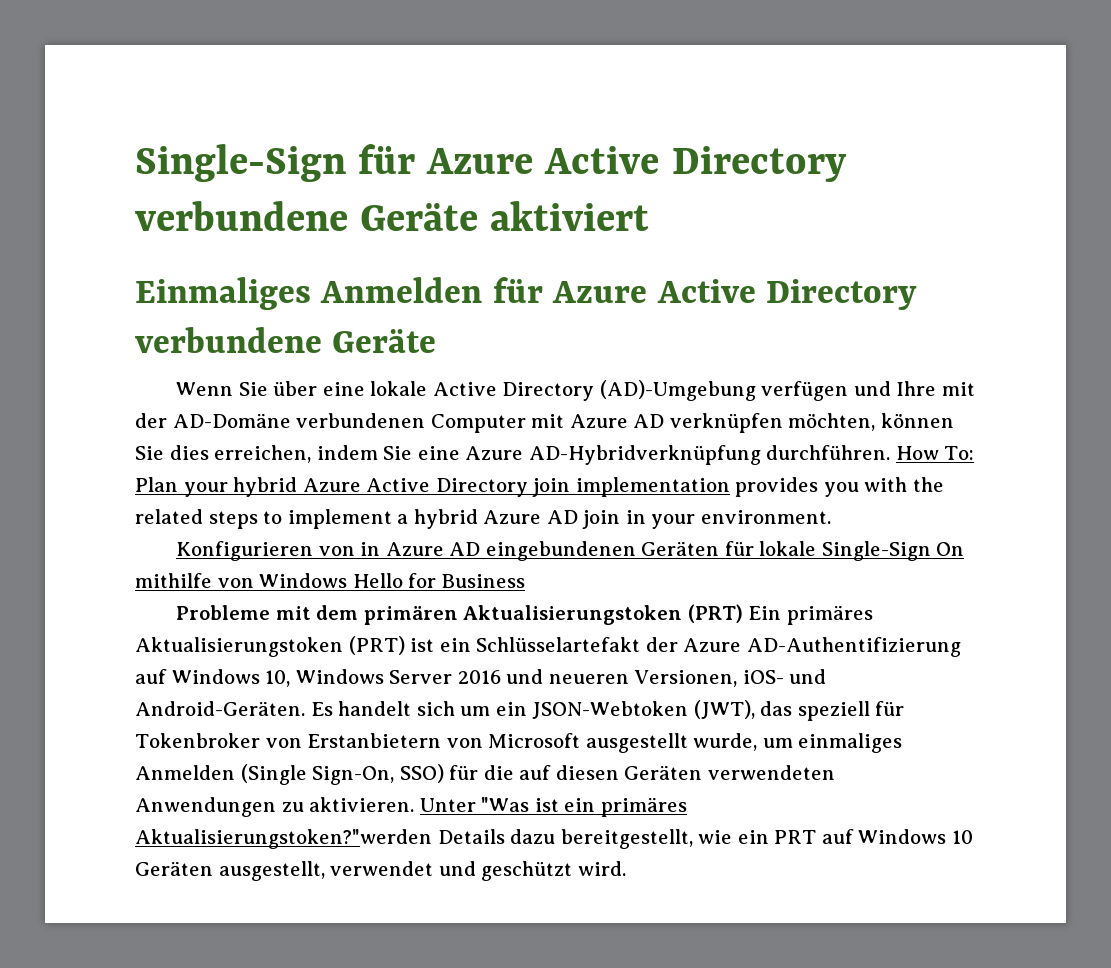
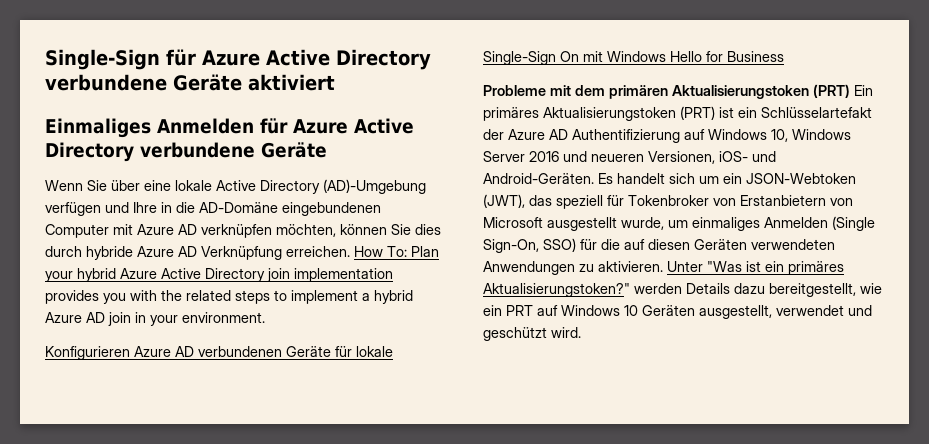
- Wenn Sie über eine lokale Active Directory (AD)-Umgebung verfügen und Ihre mit der AD-Domäne verbundenen Computer mit Azure AD verknüpfen möchten, können Sie dies erreichen, indem Sie eine Azure AD-Hybridverknüpfung durchführen.
+ Wenn Sie über eine lokale Active Directory (AD)-Umgebung verfügen und Ihre in die AD-Domäne eingebundenen Computer mit Azure AD verknüpfen möchten, können Sie dies durch hybride Azure AD Verknüpfung erreichen.
- Konfigurieren von in Azure AD eingebundenen Geräten für lokale Single-Sign On mithilfe von Windows Hello for Business
+ Konfigurieren Azure AD verbundenen Geräte für lokale Single-Sign On mit Windows Hello for Business
- Probleme mit dem primären Aktualisierungstoken (PRT) Ein primäres Aktualisierungstoken (PRT) ist ein Schlüsselartefakt der Azure AD-Authentifizierung auf Windows 10, Windows Server 2016 und neueren Versionen, iOS- und Android-Geräten.
+ Probleme mit dem primären Aktualisierungstoken (PRT) Ein primäres Aktualisierungstoken (PRT) ist ein Schlüsselartefakt der Azure AD Authentifizierung auf Windows 10, Windows Server 2016 und neueren Versionen, iOS- und Android-Geräten.
- Unter "Was ist ein primäres Aktualisierungstoken?"werden Details dazu bereitgestellt, wie ein PRT auf Windows 10 Geräten ausgestellt, verwendet und geschützt wird.
+ Unter "Was ist ein primäres Aktualisierungstoken?" werden Details dazu bereitgestellt, wie ein PRT auf Windows 10 Geräten ausgestellt, verwendet und geschützt wird.

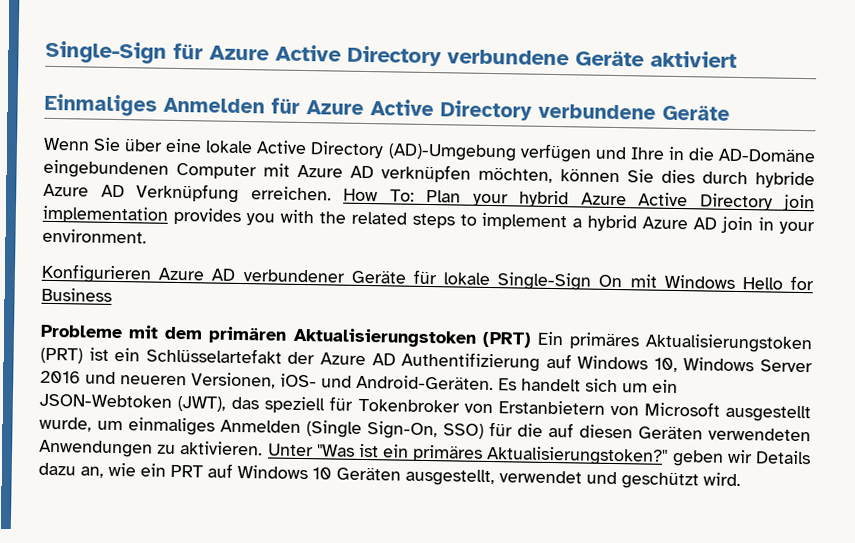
- Konfigurieren Azure AD verbundenen Geräte für lokale Single-Sign On mit Windows Hello for Business
+ Konfigurieren Azure AD verbundener Geräte für lokale Single-Sign On mit Windows Hello for Business
- Unter "Was ist ein primäres Aktualisierungstoken?" werden Details dazu bereitgestellt, wie ein PRT auf Windows 10 Geräten ausgestellt, verwendet und geschützt wird.
+ Unter "Was ist ein primäres Aktualisierungstoken?" geben wir Details dazu an, wie ein PRT auf Windows 10 Geräten ausgestellt, verwendet und geschützt wird.

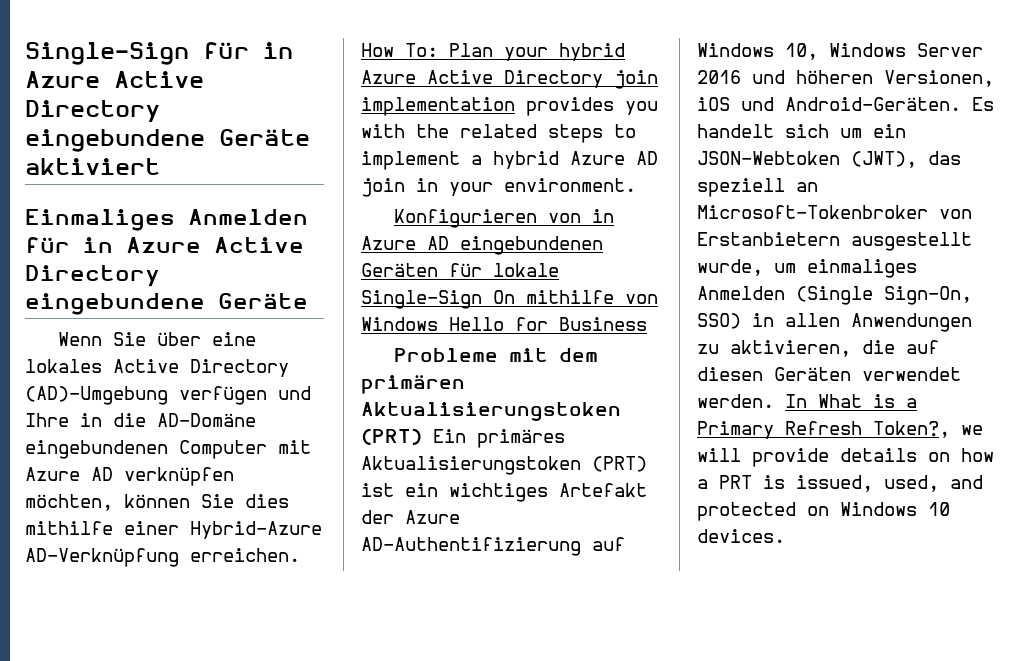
- Single-Sign für Azure Active Directory verbundene Geräte aktiviert
+ Single-Sign für in Azure Active Directory eingebundene Geräte aktiviert
- Einmaliges Anmelden für Azure Active Directory verbundene Geräte
+ Einmaliges Anmelden für in Azure Active Directory eingebundene Geräte
- Wenn Sie über eine lokale Active Directory (AD)-Umgebung verfügen und Ihre in die AD-Domäne eingebundenen Computer mit Azure AD verknüpfen möchten, können Sie dies durch hybride Azure AD Verknüpfung erreichen.
+ Wenn Sie über eine lokales Active Directory (AD)-Umgebung verfügen und Ihre in die AD-Domäne eingebundenen Computer mit Azure AD verknüpfen möchten, können Sie dies mithilfe einer Hybrid-Azure AD-Verknüpfung erreichen.
- Konfigurieren Azure AD verbundener Geräte für lokale Single-Sign On mit Windows Hello for Business
+ Konfigurieren von in Azure AD eingebundenen Geräten für lokale Single-Sign On mithilfe von Windows Hello for Business
- Probleme mit dem primären Aktualisierungstoken (PRT) Ein primäres Aktualisierungstoken (PRT) ist ein Schlüsselartefakt der Azure AD Authentifizierung auf Windows 10, Windows Server 2016 und neueren Versionen, iOS- und Android-Geräten.
+ Probleme mit dem primären Aktualisierungstoken (PRT) Ein primäres Aktualisierungstoken (PRT) ist ein wichtiges Artefakt der Azure AD-Authentifizierung auf Windows 10, Windows Server 2016 und höheren Versionen, iOS und Android-Geräten.
- Es handelt sich um ein JSON-Webtoken (JWT), das speziell für Tokenbroker von Erstanbietern von Microsoft ausgestellt wurde, um einmaliges Anmelden (Single Sign-On, SSO) für die auf diesen Geräten verwendeten Anwendungen zu aktivieren. Unter "Was ist ein primäres Aktualisierungstoken?" geben wir Details dazu an, wie ein PRT auf Windows 10 Geräten ausgestellt, verwendet und geschützt wird.
+ Es handelt sich um ein JSON-Webtoken (JWT), das speziell an Microsoft-Tokenbroker von Erstanbietern ausgestellt wurde, um einmaliges Anmelden (Single Sign-On, SSO) in allen Anwendungen zu aktivieren, die auf diesen Geräten verwendet werden. In What is a Primary Refresh Token?, we will provide details on how a PRT is issued, used, and protected on Windows 10 devices.

